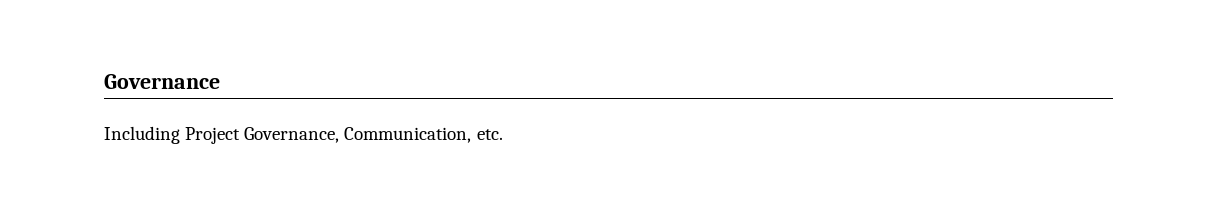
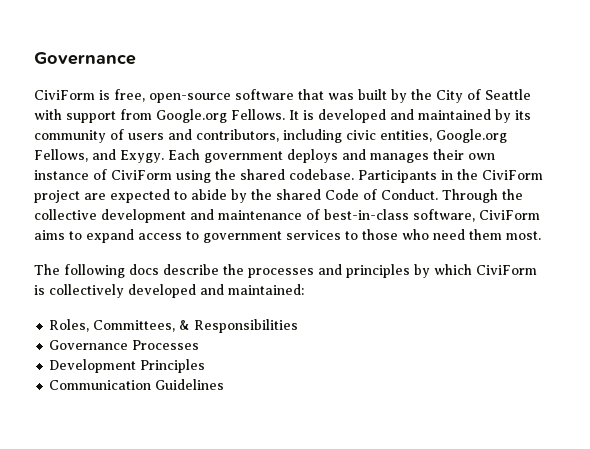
- Including Project Governance, Communication, etc.
+ CiviForm is free, open-source software that was built by the City of Seattle with support from Google.org Fellows. It is developed and maintained by its community of users and contributors, including civic entities, Google.org Fellows, and Exygy. Each government deploys and manages their own instance of CiviForm using the shared codebase. Participants in the CiviForm project are expected to abide by the shared Code of Conduct. Through the collective development and maintenance of best-in-class software, CiviForm aims to expand access to government services to those who need them most.
+ The following docs describe the processes and principles by which CiviForm is collectively developed and maintained:
+ Roles, Committees, & Responsibilities
+ Governance Processes
+ Development Principles
+ Communication Guidelines

